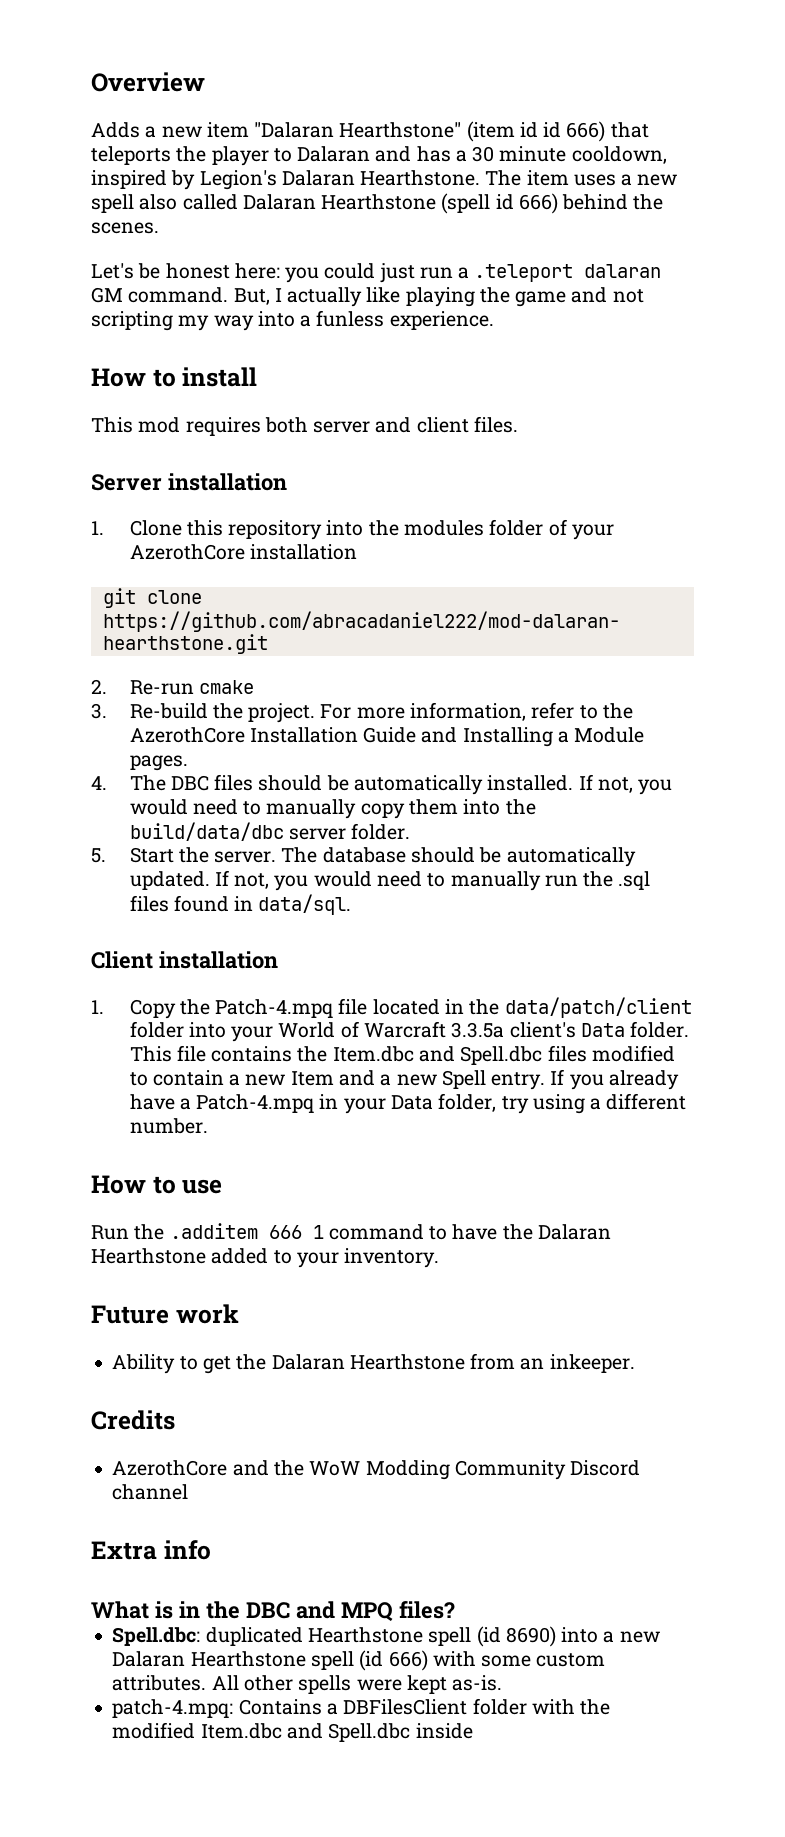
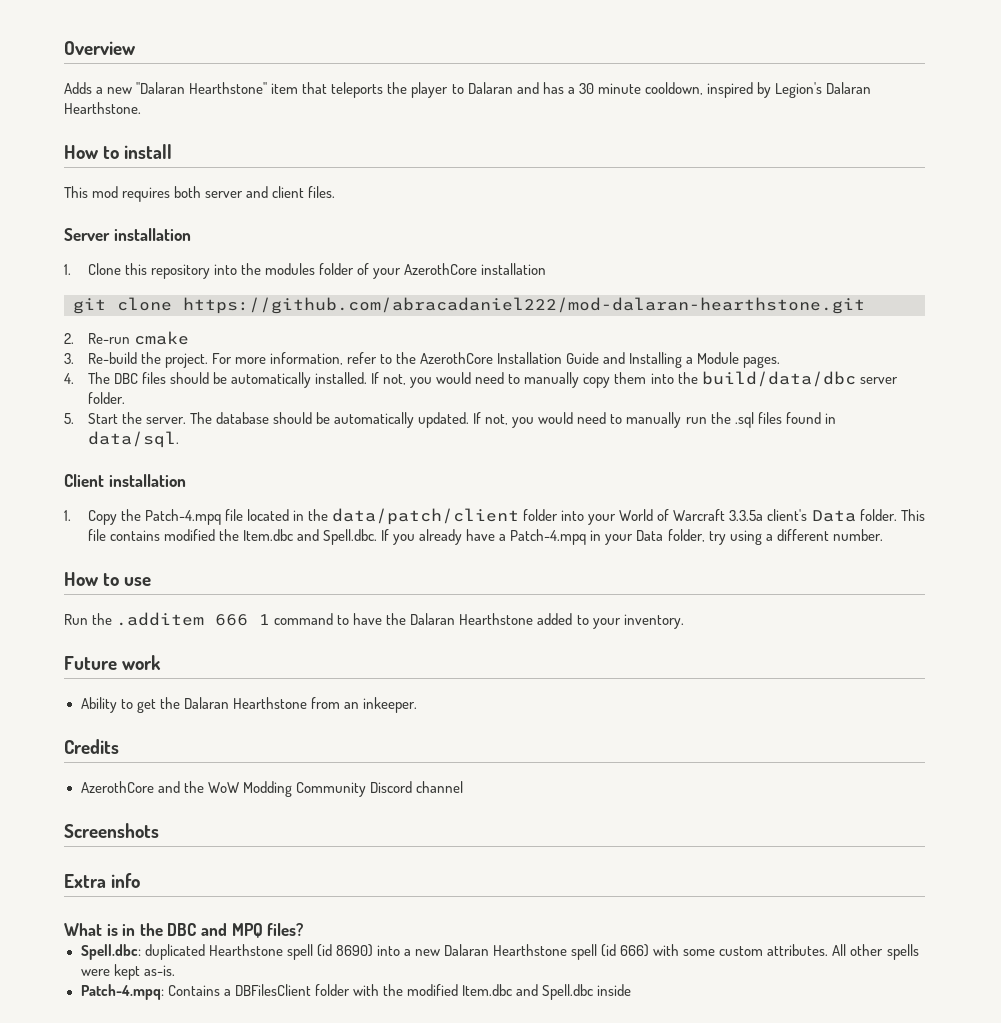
- Adds a new item "Dalaran Hearthstone" (item id id 666) that teleports the player to Dalaran and has a 30 minute cooldown, inspired by Legion's Dalaran Hearthstone. The item uses a new spell also called Dalaran Hearthstone (spell id 666) behind the scenes.
- Let's be honest here: you could just run a .teleport dalaran GM command. But, I actually like playing the game and not scripting my way into a funless experience.
+ Adds a new "Dalaran Hearthstone" item that teleports the player to Dalaran and has a 30 minute cooldown, inspired by Legion's Dalaran Hearthstone.
- This file contains the Item.dbc and Spell.dbc files modified to contain a new Item and a new Spell entry. If you already have a Patch-4.mpq in your Data folder, try using a different number.
+ This file contains modified the Item.dbc and Spell.dbc. If you already have a Patch-4.mpq in your Data folder, try using a different number.
+ Screenshots
- patch-4.mpq: Contains a DBFilesClient folder with the modified Item.dbc and Spell.dbc inside
+ Patch-4.mpq: Contains a DBFilesClient folder with the modified Item.dbc and Spell.dbc inside

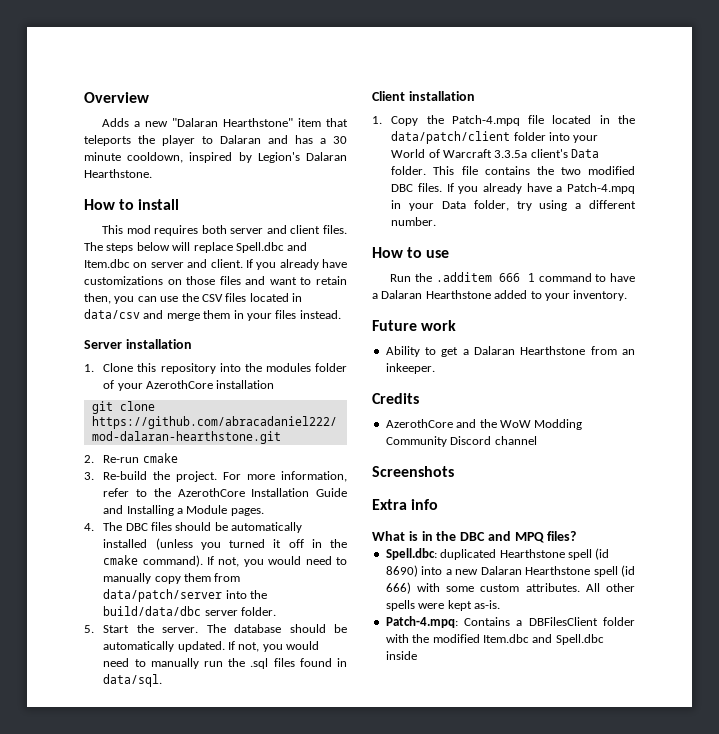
+ The steps below will replace Spell.dbc and Item.dbc on server and client. If you already have customizations on those files and want to retain then, you can use the CSV files located in data/csv and merge them in your files instead.
- 4. The DBC files should be automatically installed.
+ 4. The DBC files should be automatically installed (unless you turned it off in the cmake command).
- If not, you would need to manually copy them into the build/data/dbc server folder.
+ If not, you would need to manually copy them from data/patch/server into the build/data/dbc server folder.
- This file contains modified the Item.dbc and Spell.dbc. If you already have a Patch-4.mpq in your Data folder, try using a different number.
+ This file contains the two modified DBC files. If you already have a Patch-4.mpq in your Data folder, try using a different number.
- Run the .additem 666 1 command to have the Dalaran Hearthstone added to your inventory.
+ Run the .additem 666 1 command to have a Dalaran Hearthstone added to your inventory.
- Ability to get the Dalaran Hearthstone from an inkeeper.
+ Ability to get a Dalaran Hearthstone from an inkeeper.

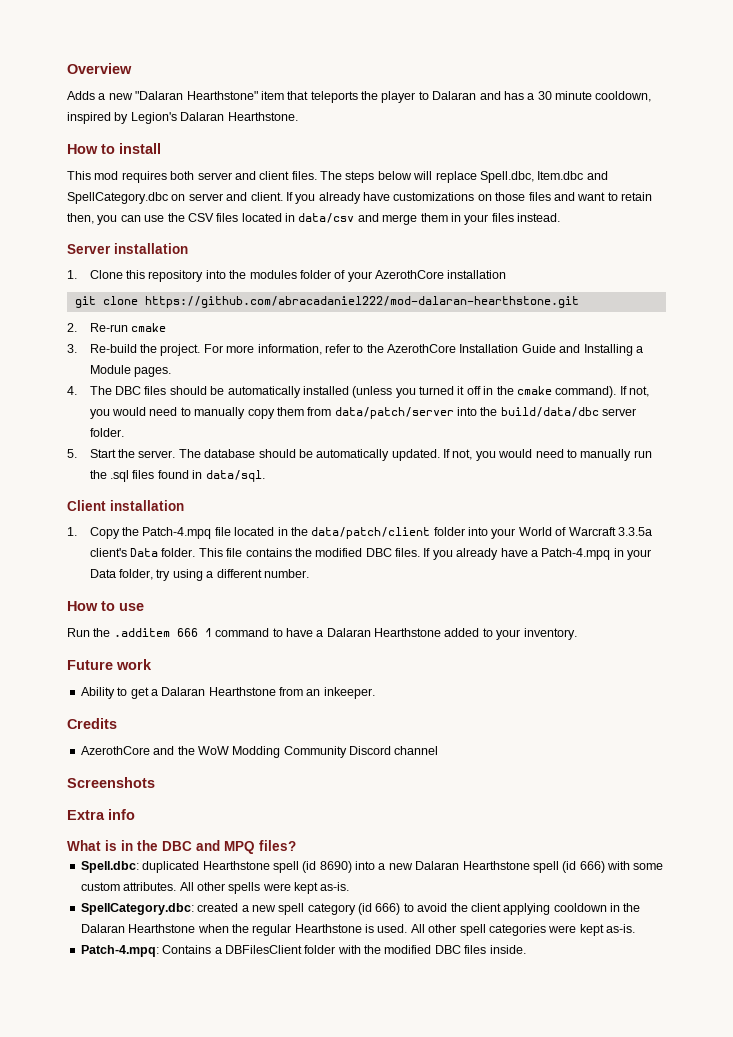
- The steps below will replace Spell.dbc and Item.dbc on server and client.
+ The steps below will replace Spell.dbc, Item.dbc and SpellCategory.dbc on server and client.
- This file contains the two modified DBC files.
+ This file contains the modified DBC files.
+ SpellCategory.dbc: created a new spell category (id 666) to avoid the client applying cooldown in the Dalaran Hearthstone when the regular Hearthstone is used. All other spell categories were kept as-is.
- Patch-4.mpq: Contains a DBFilesClient folder with the modified Item.dbc and Spell.dbc inside
+ Patch-4.mpq: Contains a DBFilesClient folder with the modified DBC files inside.

